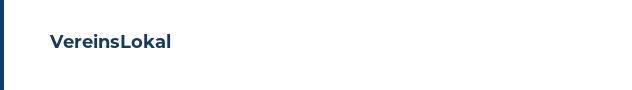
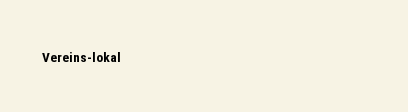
- VereinsLokal
+ Vereins-lokal

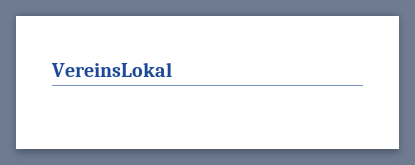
- Vereins-lokal
+ VereinsLokal

